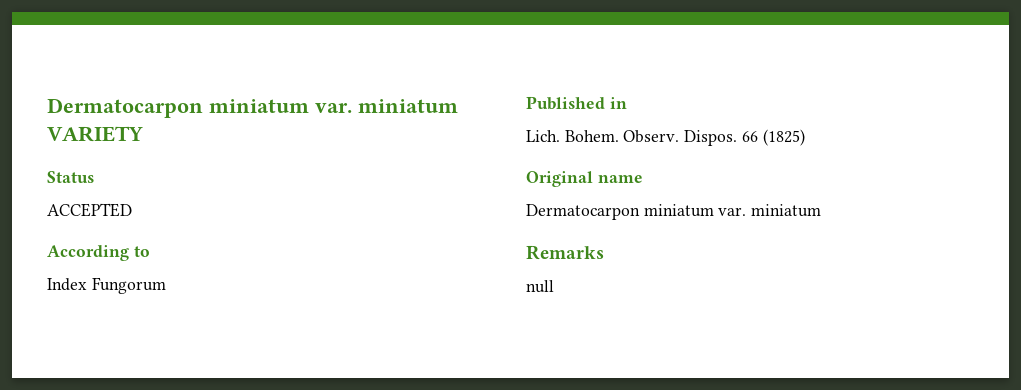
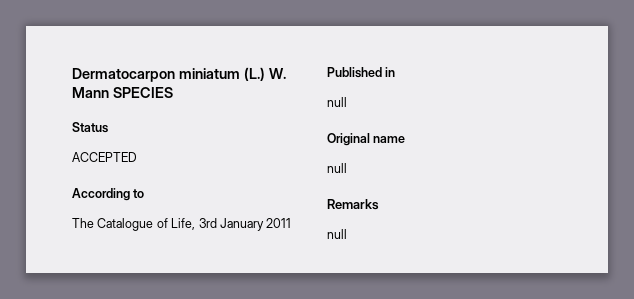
- Dermatocarpon miniatum var. miniatum VARIETY
+ Dermatocarpon miniatum (L.) W. Mann SPECIES
- Index Fungorum
+ The Catalogue of Life, 3rd January 2011
  Published in
- Lich. Bohem. Observ. Dispos. 66 (1825)
+ null
  Original name
- Dermatocarpon miniatum var. miniatum
+ null

